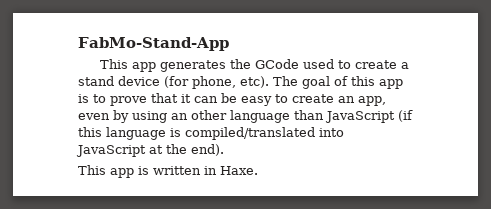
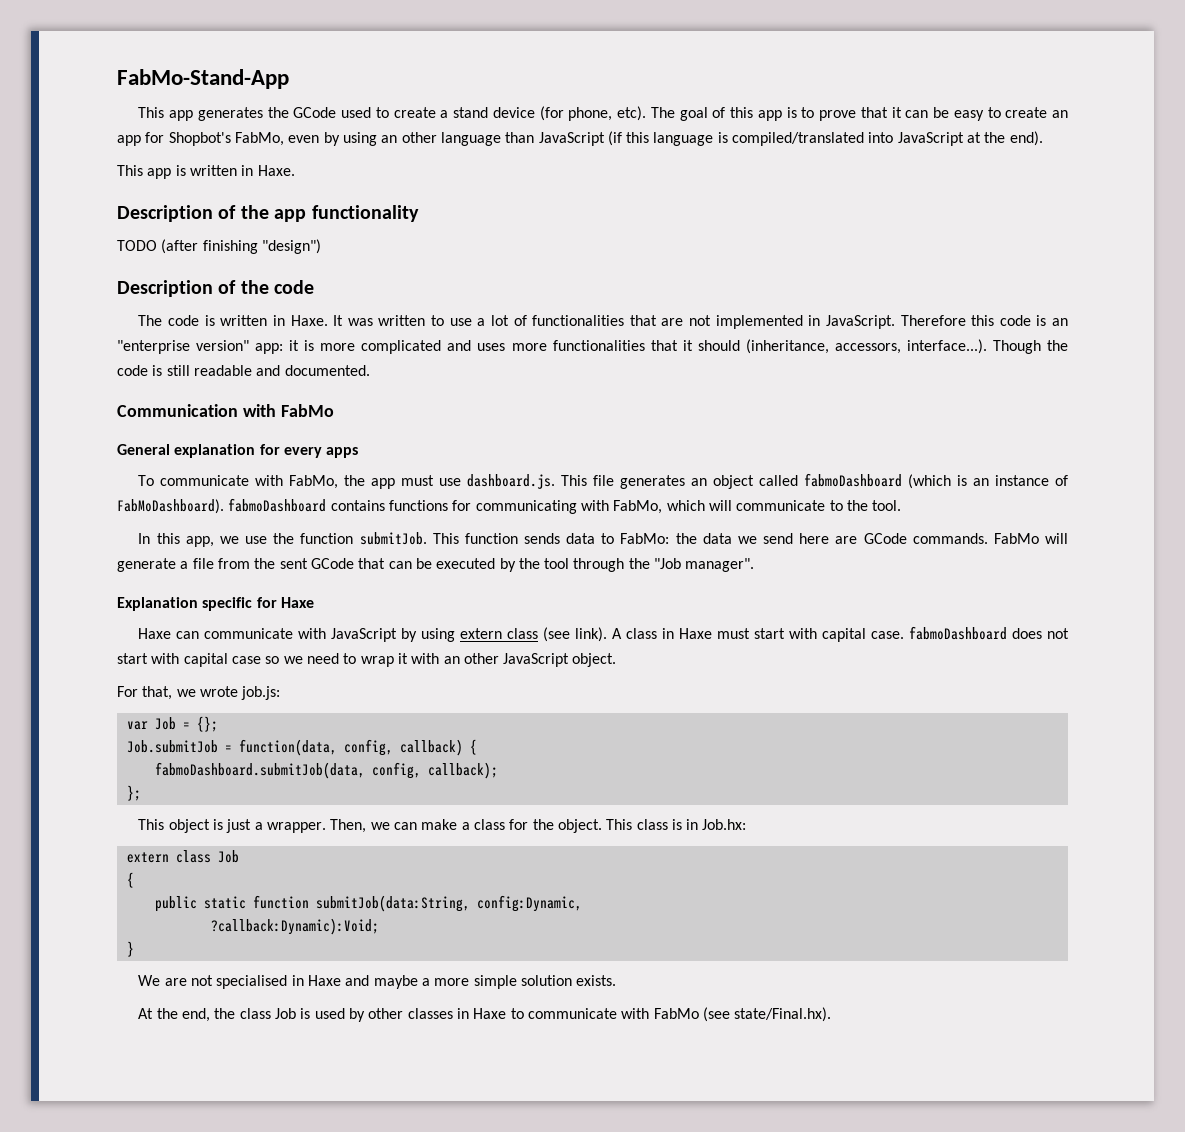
- The goal of this app is to prove that it can be easy to create an app, even by using an other language than JavaScript (if this language is compiled/translated into JavaScript at the end).
+ The goal of this app is to prove that it can be easy to create an app for Shopbot's FabMo, even by using an other language than JavaScript (if this language is compiled/translated into JavaScript at the end).
+ Description of the app functionality
+ TODO (after finishing "design")
+ Description of the code
+ The code is written in Haxe. It was written to use a lot of functionalities that are not implemented in JavaScript. Therefore this code is an "enterprise version" app: it is more complicated and uses more functionalities that it should (inheritance, accessors, interface...). Though the code is still readable and documented.
+ Communication with FabMo
+ General explanation for every apps
+ To communicate with FabMo, the app must use dashboard.js. This file generates an object called fabmoDashboard (which is an instance of FabMoDashboard). fabmoDashboard contains functions for communicating with FabMo, which will communicate to the tool.
+ In this app, we use the function submitJob. This function sends data to FabMo: the data we send here are GCode commands. FabMo will generate a file from the sent GCode that can be executed by the tool through the "Job manager".
+ Explanation specific for Haxe
+ Haxe can communicate with JavaScript by using extern class (see link). A class in Haxe must start with capital case. fabmoDashboard does not start with capital case so we need to wrap it with an other JavaScript object.
+ For that, we wrote job.js:
+ var Job = {};
+ Job.submitJob = function(data, config, callback) {
+ fabmoDashboard.submitJob(data, config, callback);
+ };
+ This object is just a wrapper. Then, we can make a class for the object. This class is in Job.hx:
+ extern class Job
+ {
+ public static function submitJob(data:String, config:Dynamic,
+ ?callback:Dynamic):Void;
+ }
+ We are not specialised in Haxe and maybe a more simple solution exists.
+ At the end, the class Job is used by other classes in Haxe to communicate with FabMo (see state/Final.hx).

